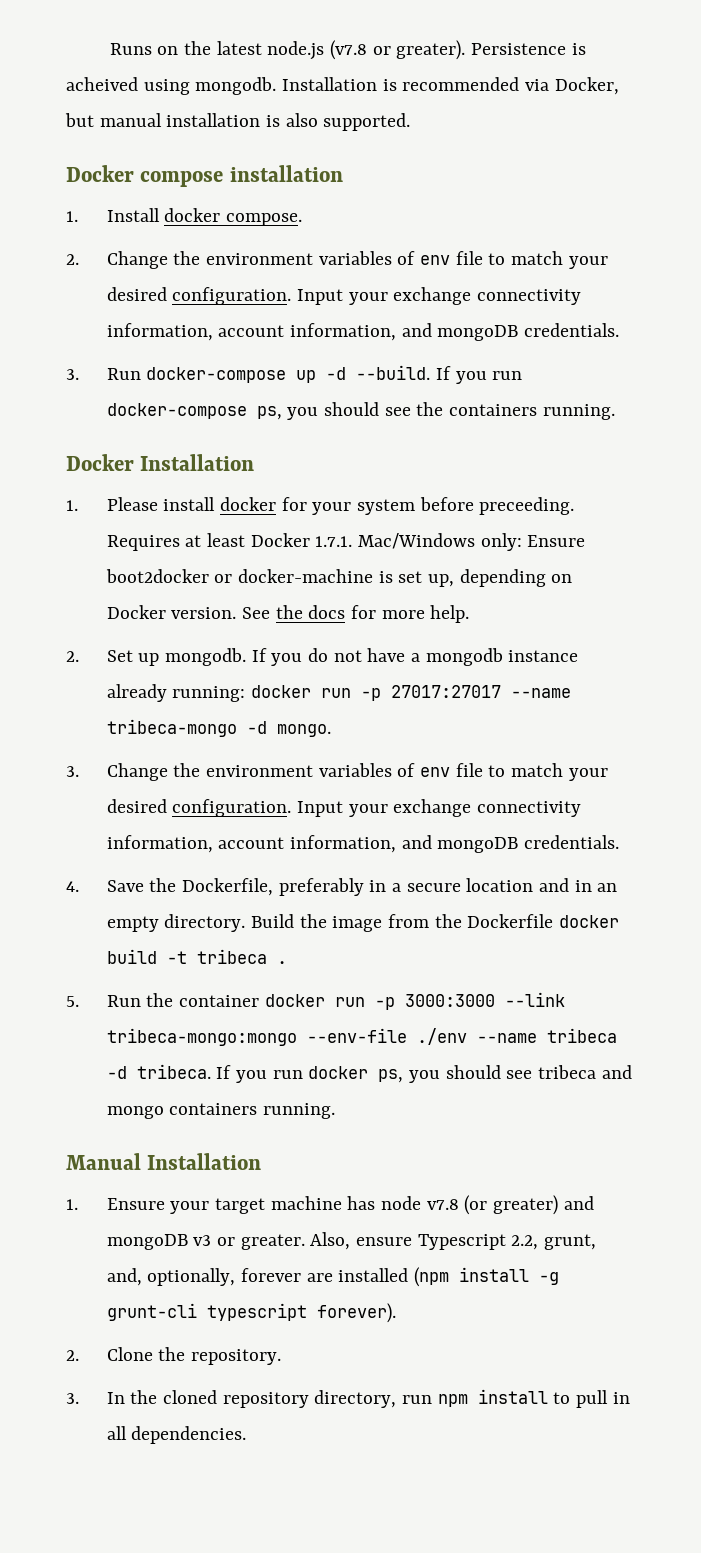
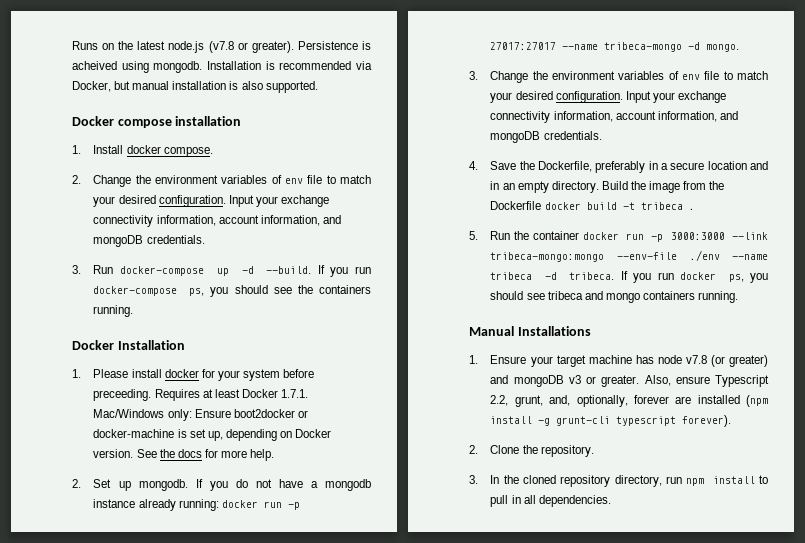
- Manual Installation
+ Manual Installations

